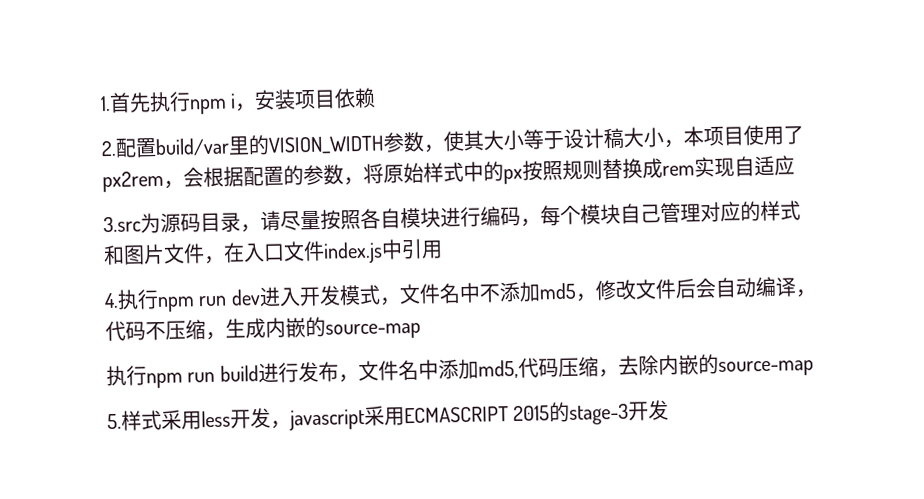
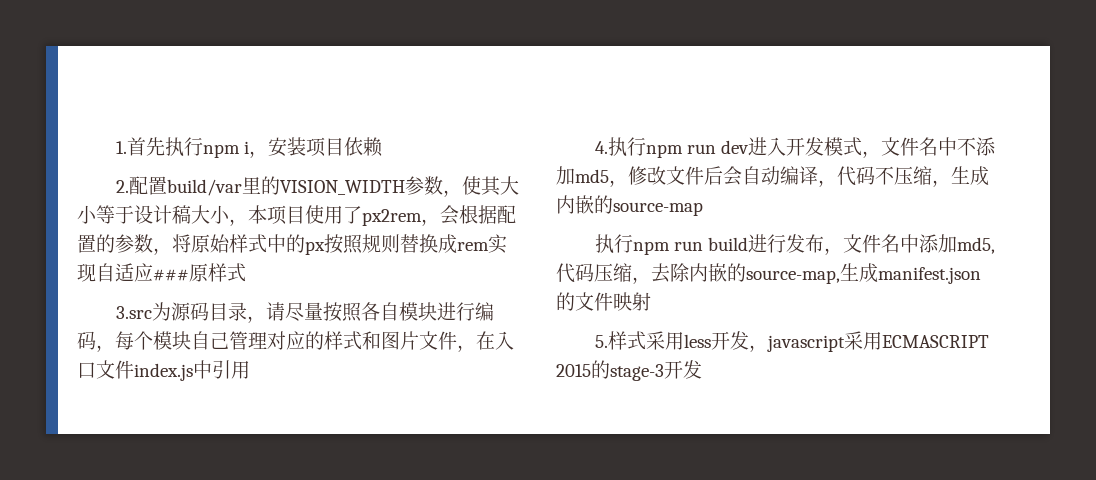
- 2.配置build/var里的VISION_WIDTH参数，使其大小等于设计稿大小，本项目使用了px2rem，会根据配置的参数，将原始样式中的px按照规则替换成rem实现自适应
+ 2.配置build/var里的VISION_WIDTH参数，使其大小等于设计稿大小，本项目使用了px2rem，会根据配置的参数，将原始样式中的px按照规则替换成rem实现自适应###原样式
- 执行npm run build进行发布，文件名中添加md5,代码压缩，去除内嵌的source-map
+ 执行npm run build进行发布，文件名中添加md5,代码压缩，去除内嵌的source-map,生成manifest.json的文件映射

